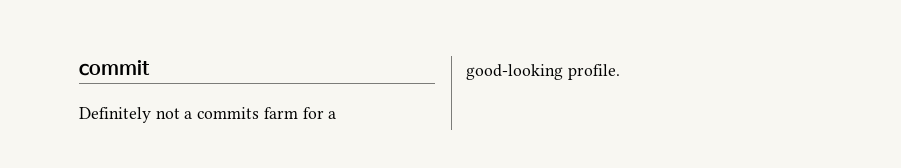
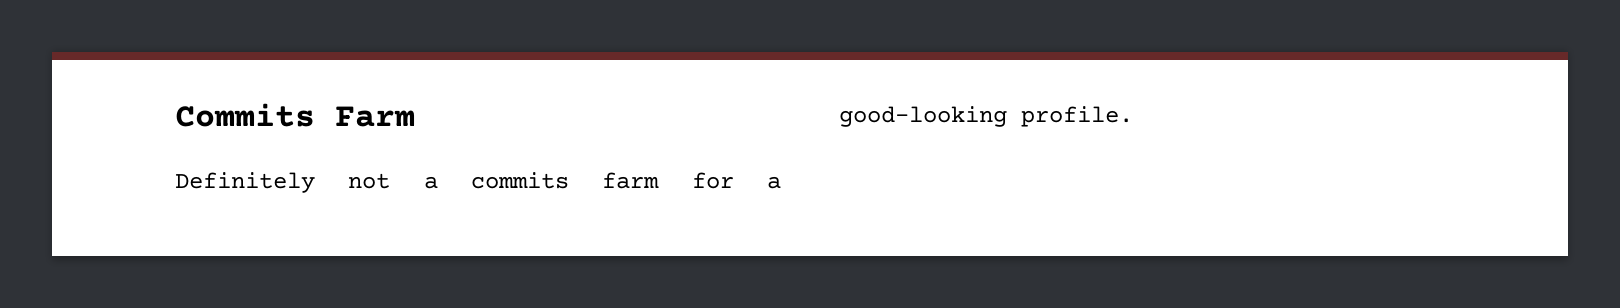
- commit
+ Commits Farm

